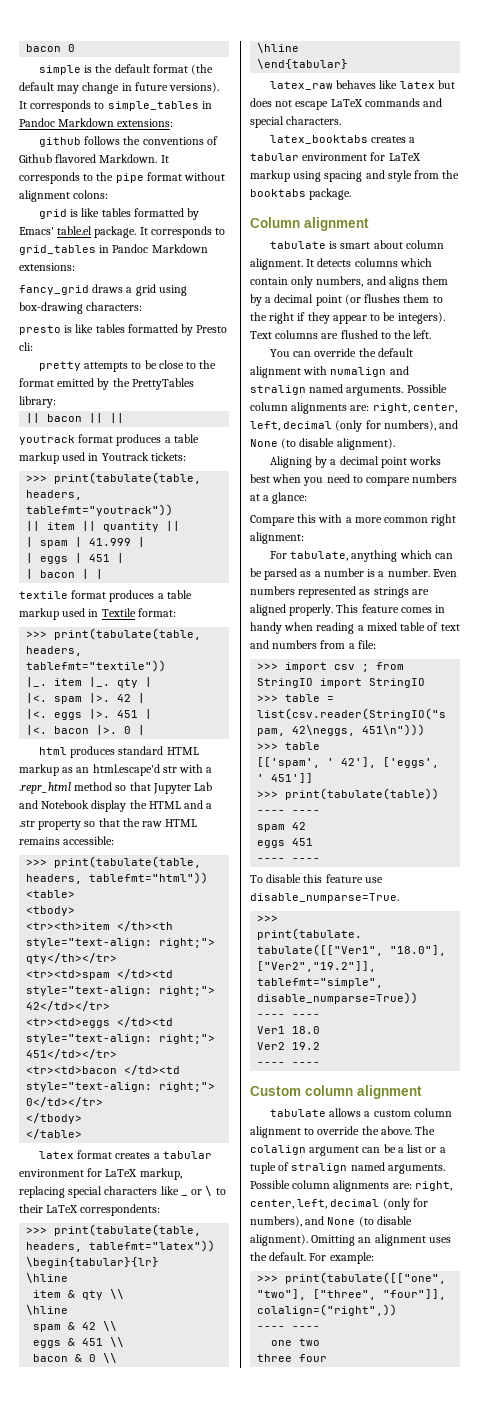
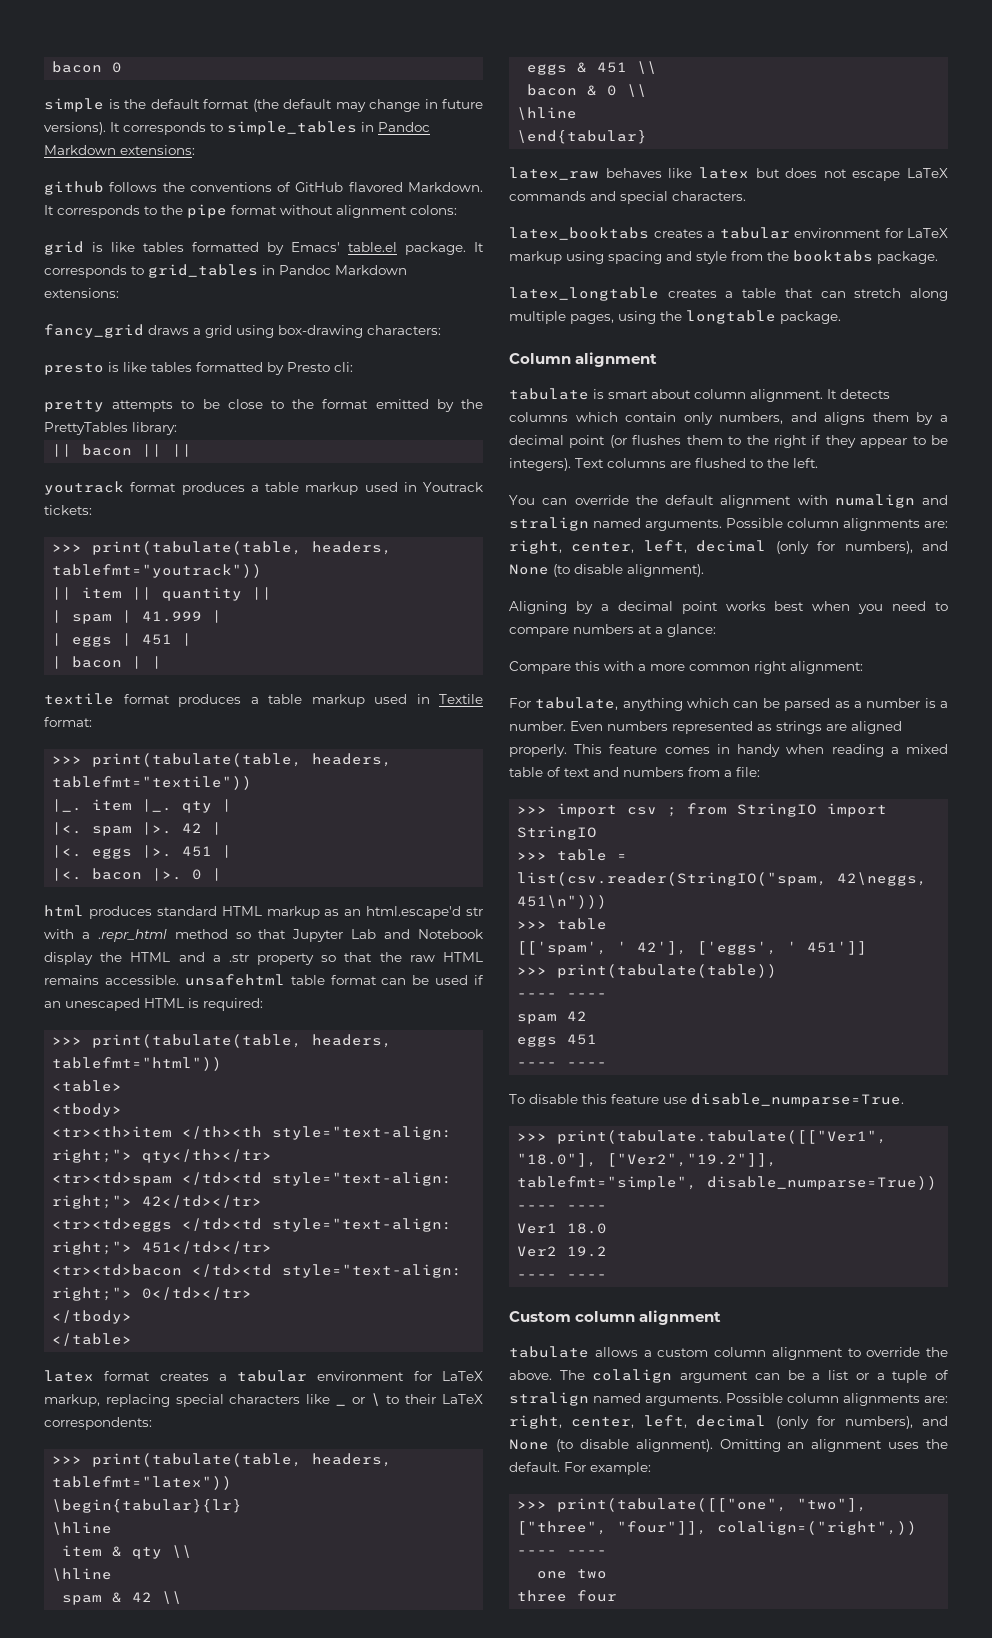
- github follows the conventions of Github flavored Markdown.
+ github follows the conventions of GitHub flavored Markdown.
- html produces standard HTML markup as an html.escape'd str with a .repr_html method so that Jupyter Lab and Notebook display the HTML and a .str property so that the raw HTML remains accessible:
+ html produces standard HTML markup as an html.escape'd str with a .repr_html method so that Jupyter Lab and Notebook display the HTML and a .str property so that the raw HTML remains accessible. unsafehtml table format can be used if an unescaped HTML is required:
+ latex_longtable creates a table that can stretch along multiple pages, using the longtable package.

